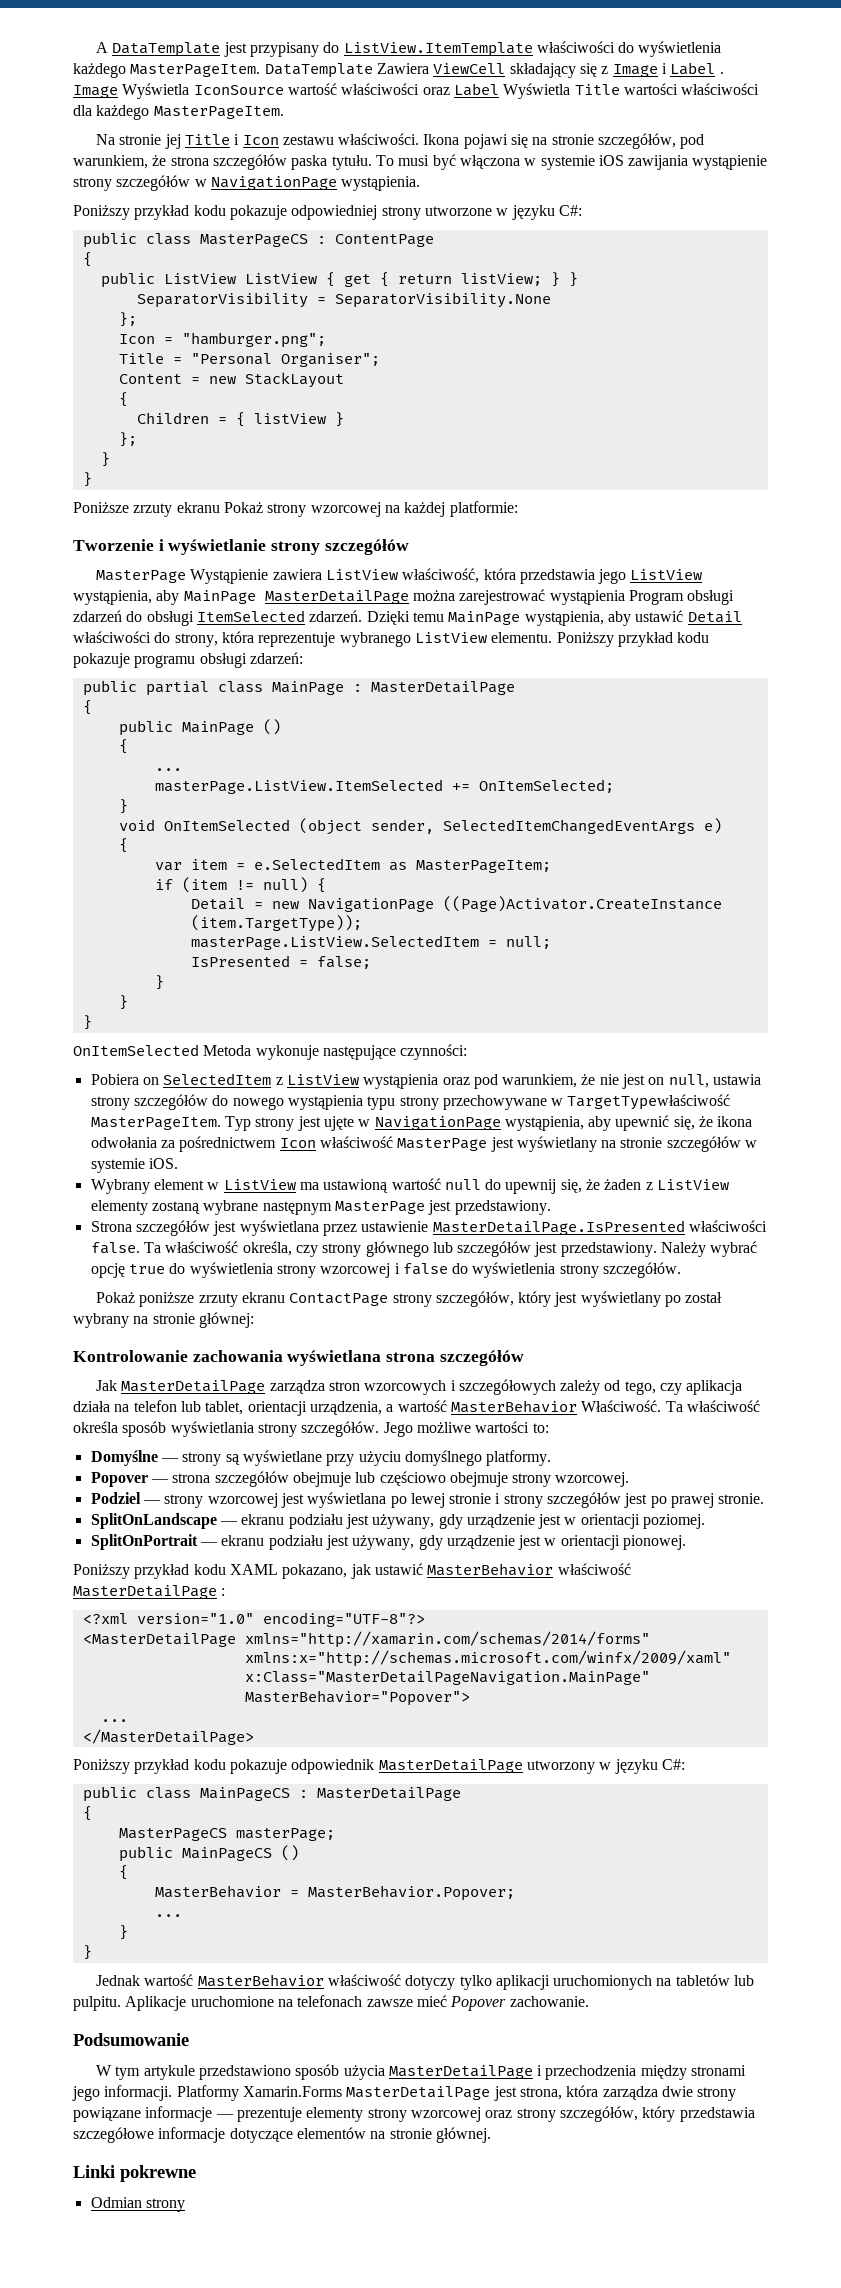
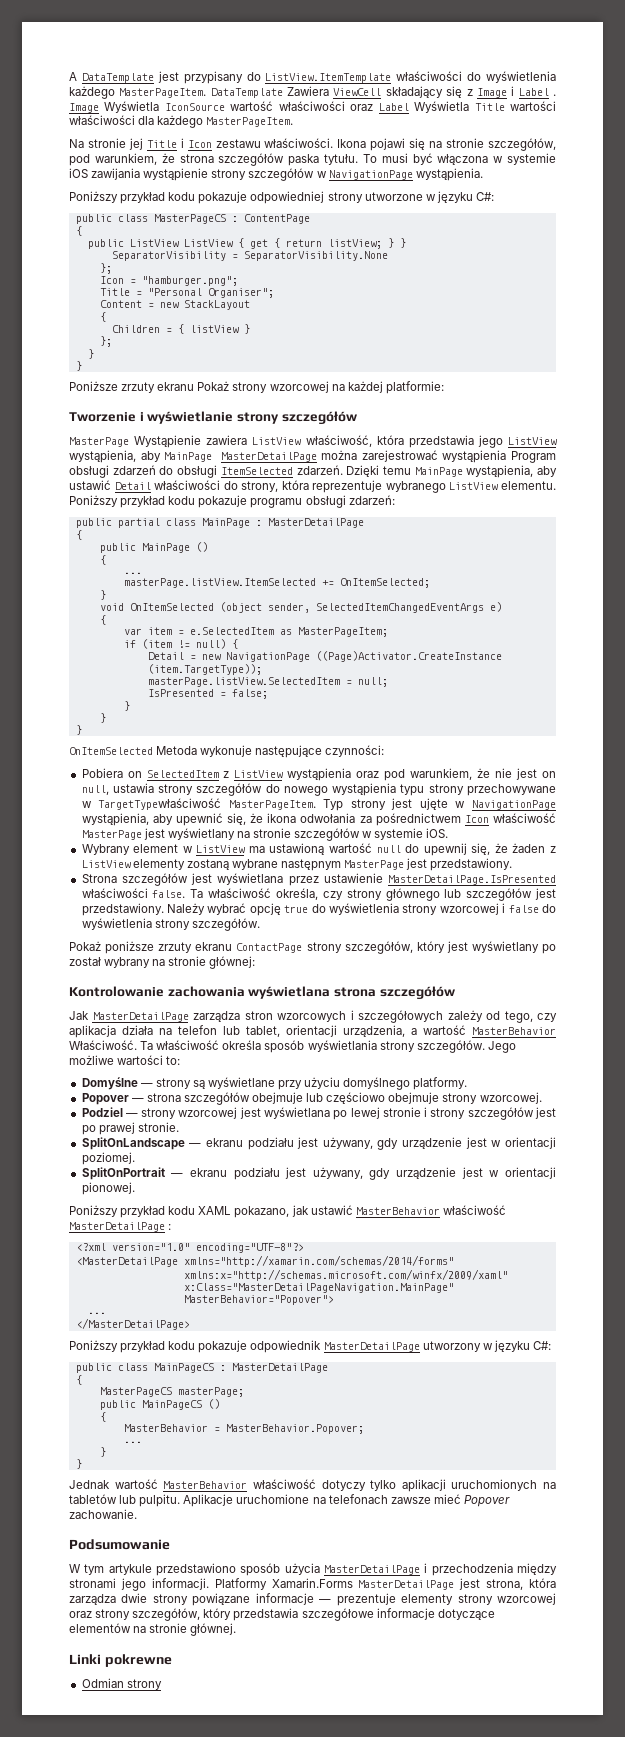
- masterPage.ListView.ItemSelected += OnItemSelected;
+ masterPage.listView.ItemSelected += OnItemSelected;
- masterPage.ListView.SelectedItem = null;
+ masterPage.listView.SelectedItem = null;

